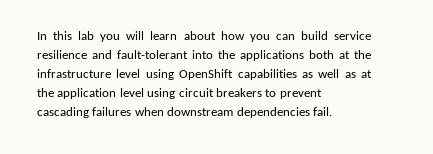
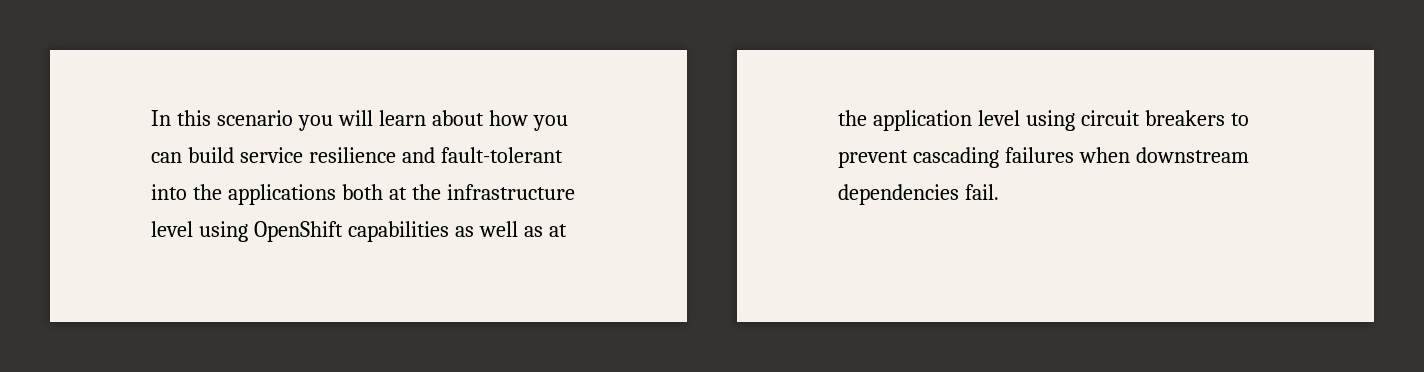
- In this lab you will learn about how you can build service resilience and fault-tolerant into the applications both at the infrastructure level using OpenShift capabilities as well as at the application level using circuit breakers to prevent cascading failures when downstream dependencies fail.
+ In this scenario you will learn about how you can build service resilience and fault-tolerant into the applications both at the infrastructure level using OpenShift capabilities as well as at the application level using circuit breakers to prevent cascading failures when downstream dependencies fail.

